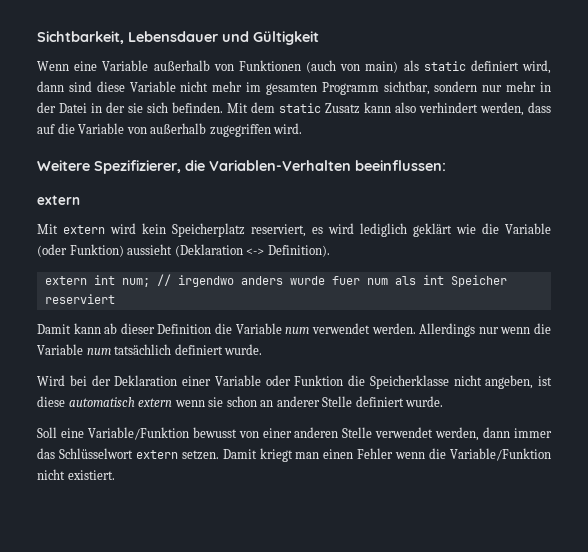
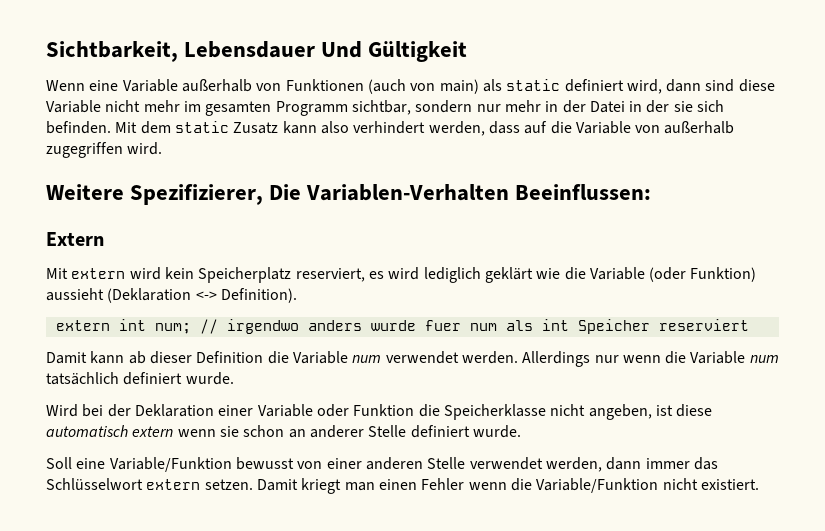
- Sichtbarkeit, Lebensdauer und Gültigkeit
+ Sichtbarkeit, Lebensdauer Und Gültigkeit
- Weitere Spezifizierer, die Variablen-Verhalten beeinflussen:
- extern
+ Weitere Spezifizierer, Die Variablen-Verhalten Beeinflussen:
+ Extern

